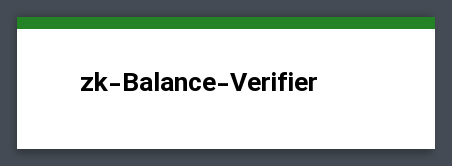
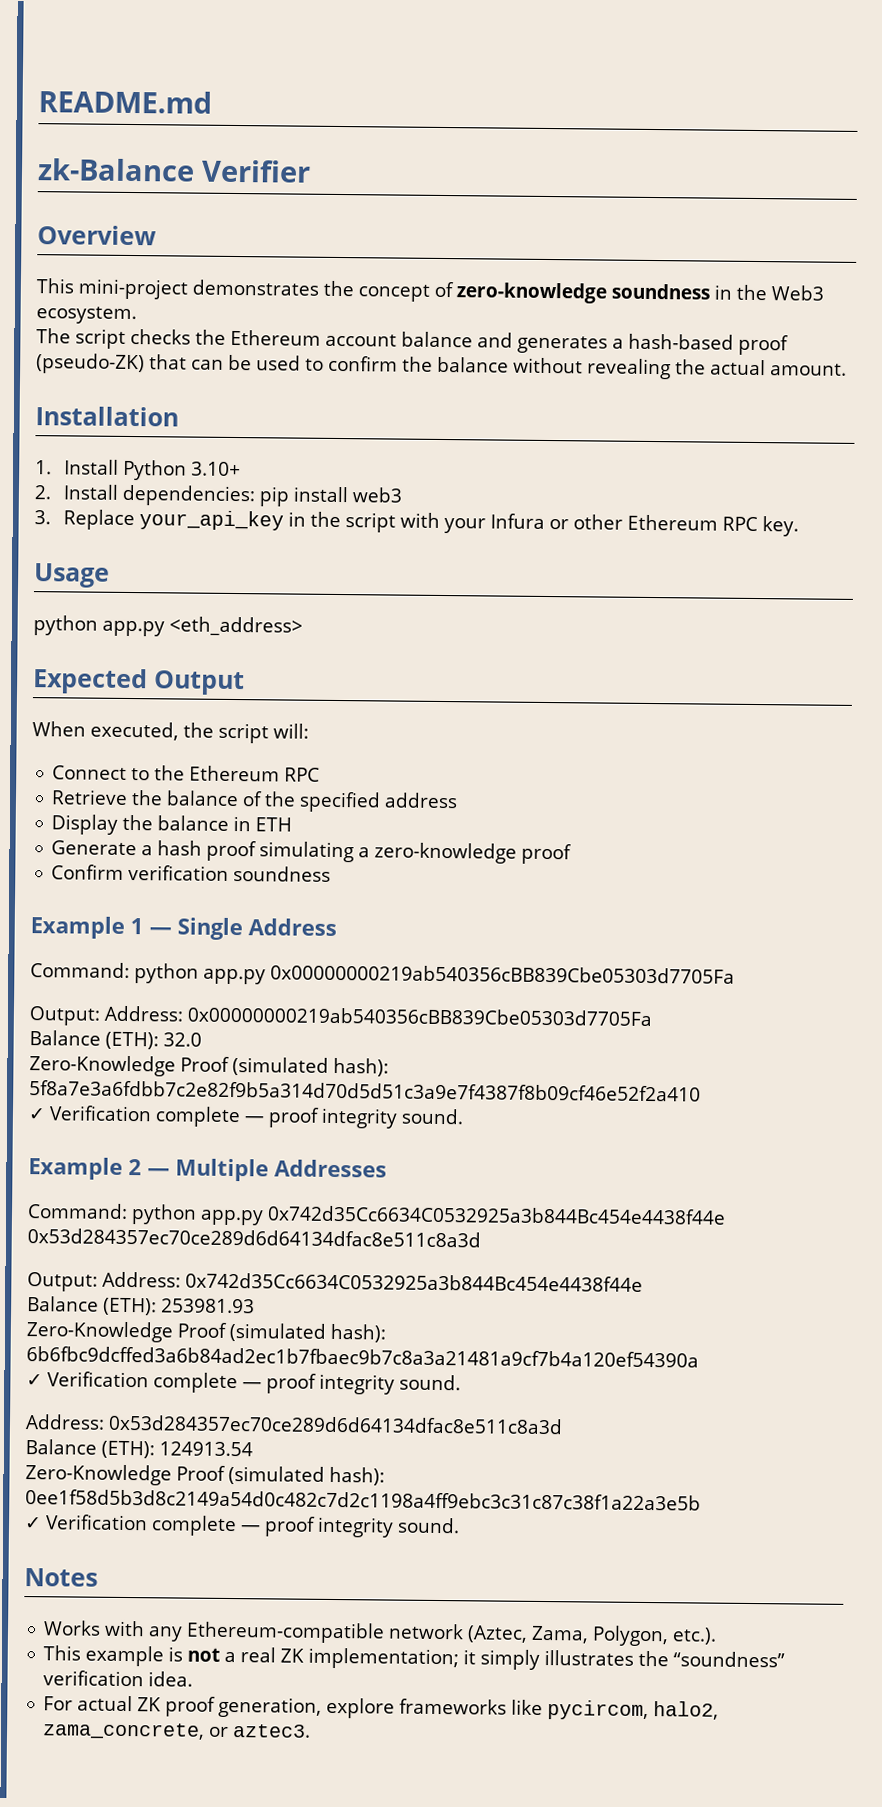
- zk-Balance-Verifier
+ README.md
+ zk-Balance Verifier
+ Overview
+ This mini-project demonstrates the concept of zero-knowledge soundness in the Web3 ecosystem.
+ The script checks the Ethereum account balance and generates a hash-based proof (pseudo-ZK) that can be used to confirm the balance without revealing the actual amount.
+ Installation
+ 1. Install Python 3.10+
+ 2. Install dependencies: pip install web3
+ 3. Replace your_api_key in the script with your Infura or other Ethereum RPC key.
+ Usage
+ python app.py <eth_address>
+ Expected Output
+ When executed, the script will:
+ Connect to the Ethereum RPC
+ Retrieve the balance of the specified address
+ Display the balance in ETH
+ Generate a hash proof simulating a zero-knowledge proof
+ Confirm verification soundness
+ Example 1 — Single Address
+ Command: python app.py 0x00000000219ab540356cBB839Cbe05303d7705Fa
+ Output: Address: 0x00000000219ab540356cBB839Cbe05303d7705Fa
+ Balance (ETH): 32.0
+ Zero-Knowledge Proof (simulated hash): 5f8a7e3a6fdbb7c2e82f9b5a314d70d5d51c3a9e7f4387f8b09cf46e52f2a410
+ ✓ Verification complete — proof integrity sound.
+ Example 2 — Multiple Addresses
+ Command: python app.py 0x742d35Cc6634C0532925a3b844Bc454e4438f44e 0x53d284357ec70ce289d6d64134dfac8e511c8a3d
+ Output: Address: 0x742d35Cc6634C0532925a3b844Bc454e4438f44e
+ Balance (ETH): 253981.93
+ Zero-Knowledge Proof (simulated hash): 6b6fbc9dcffed3a6b84ad2ec1b7fbaec9b7c8a3a21481a9cf7b4a120ef54390a
+ ✓ Verification complete — proof integrity sound.
+ Address: 0x53d284357ec70ce289d6d64134dfac8e511c8a3d
+ Balance (ETH): 124913.54
+ Zero-Knowledge Proof (simulated hash): 0ee1f58d5b3d8c2149a54d0c482c7d2c1198a4ff9ebc3c31c87c38f1a22a3e5b
+ ✓ Verification complete — proof integrity sound.
+ Notes
+ Works with any Ethereum-compatible network (Aztec, Zama, Polygon, etc.).
+ This example is not a real ZK implementation; it simply illustrates the “soundness” verification idea.
+ For actual ZK proof generation, explore frameworks like pycircom, halo2, zama_concrete, or aztec3.

